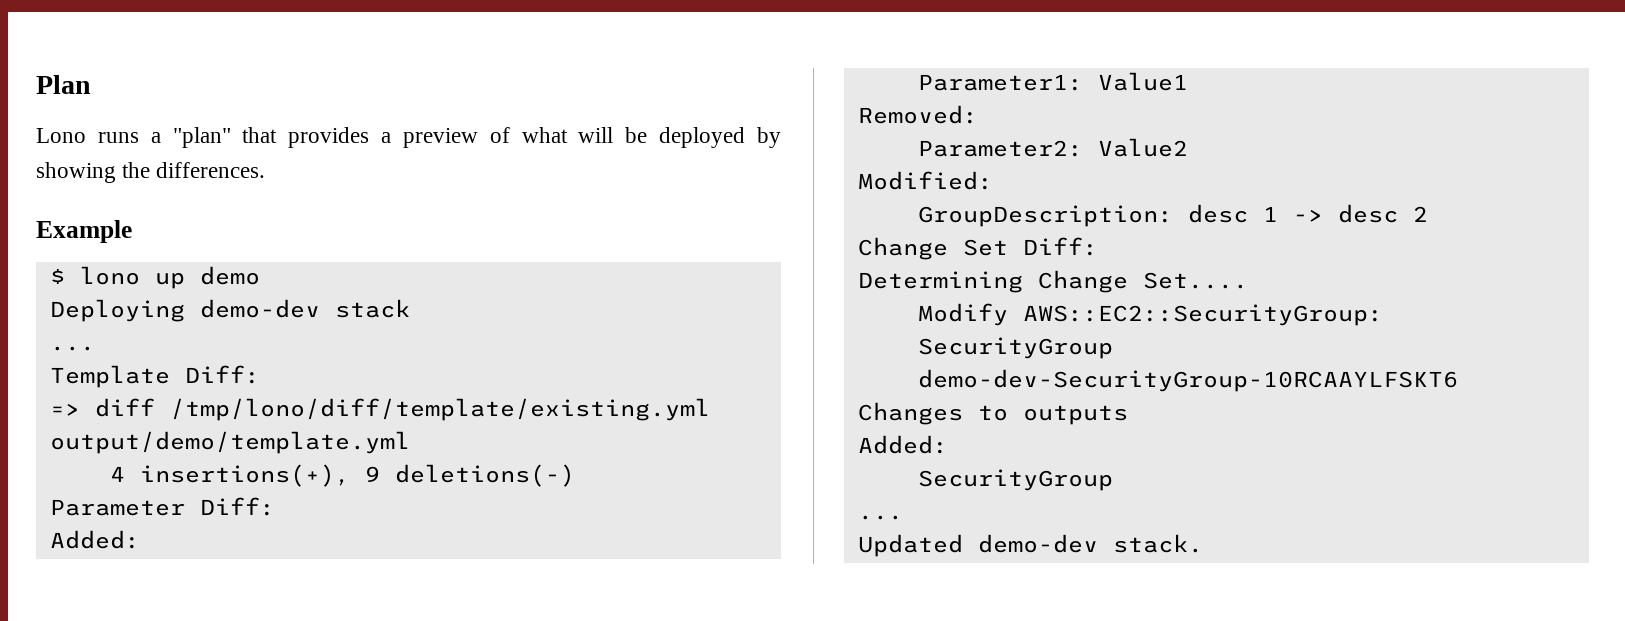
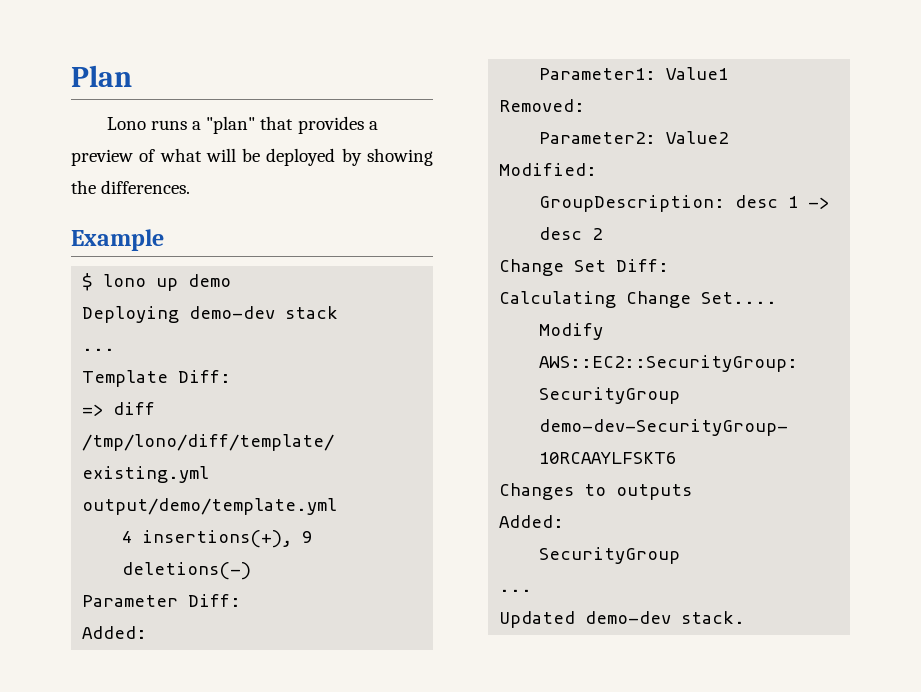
- Determining Change Set....
+ Calculating Change Set....

